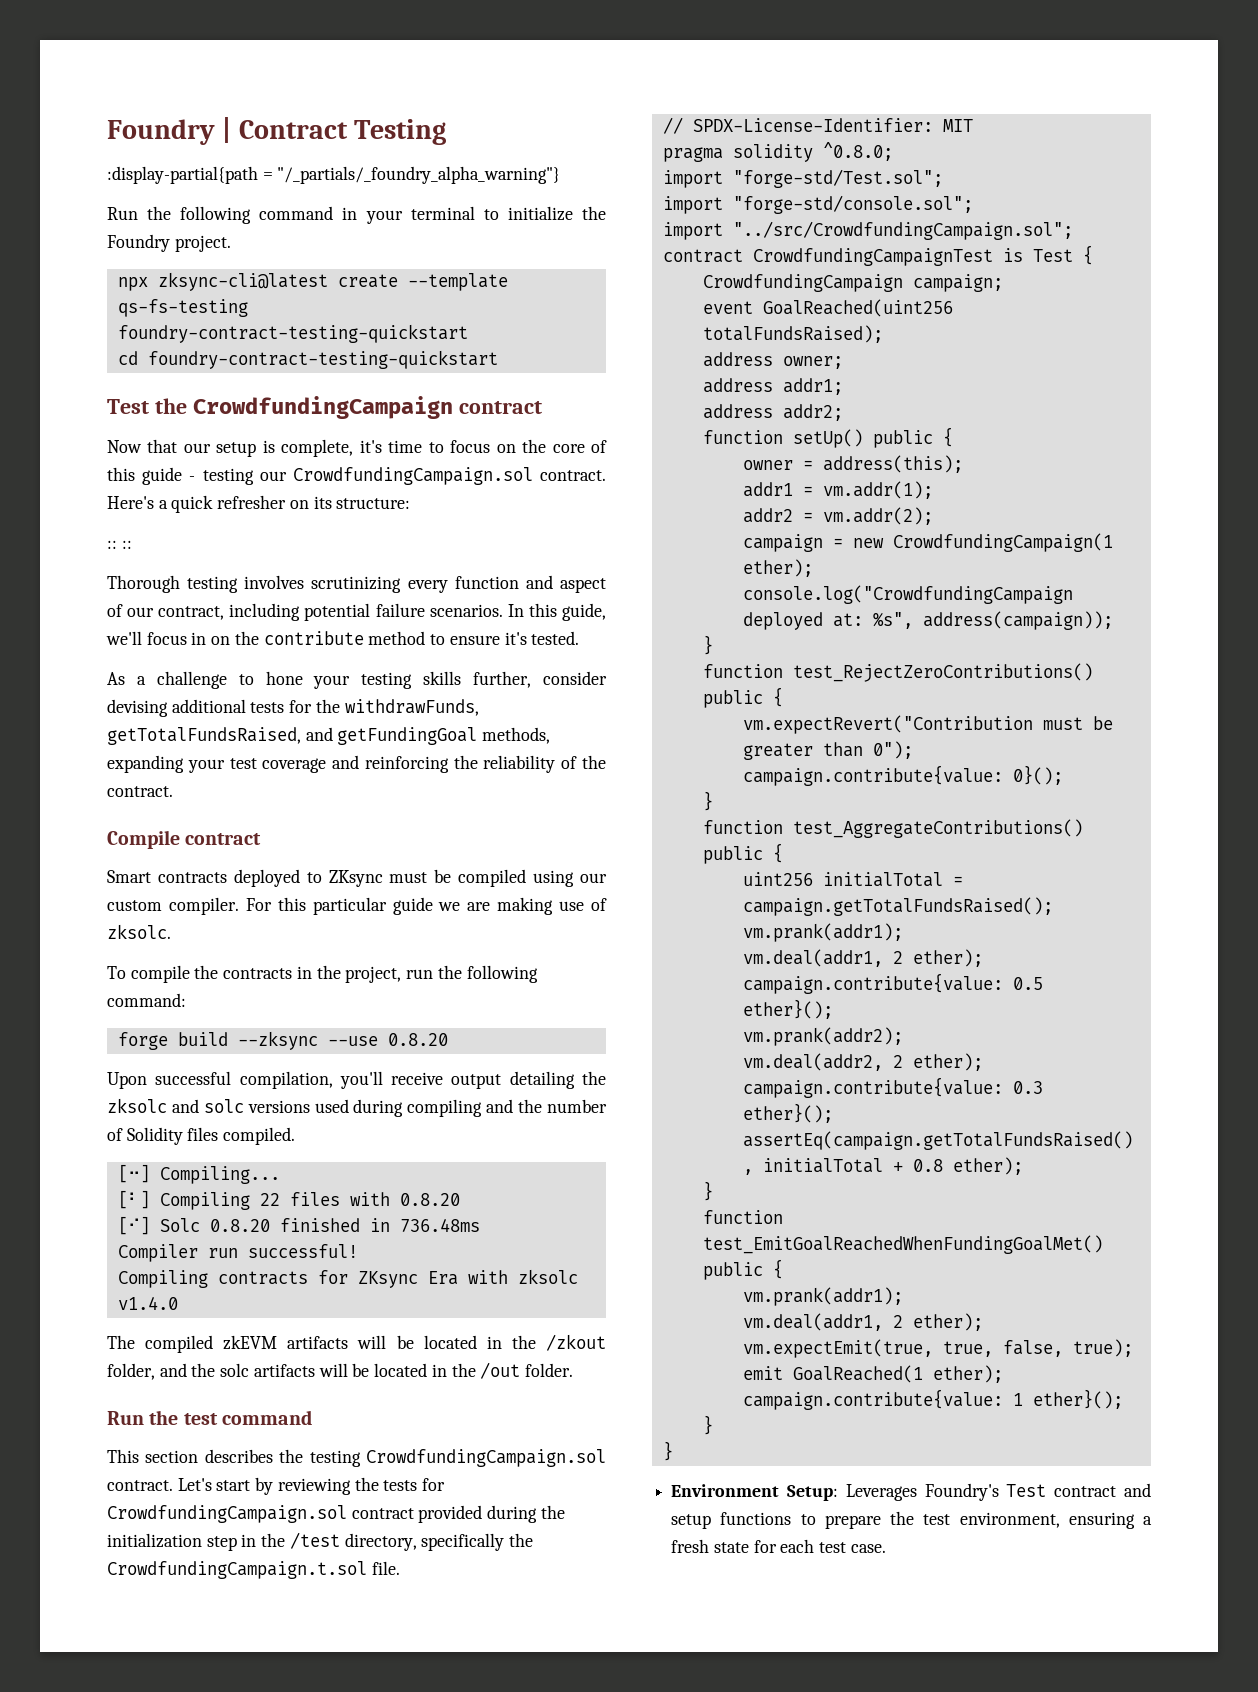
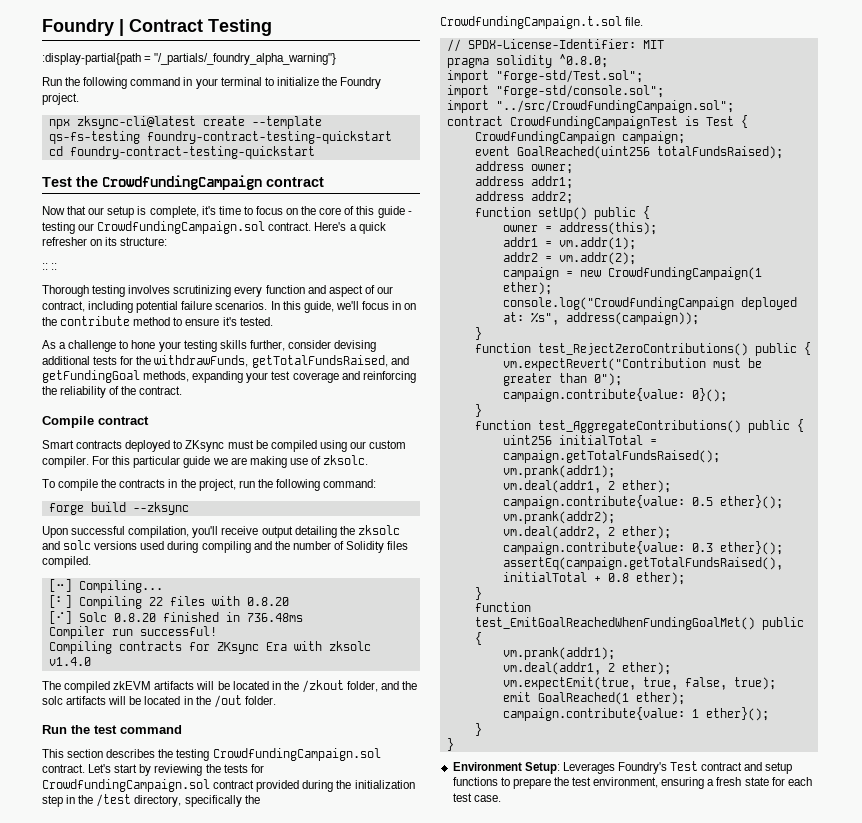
- forge build --zksync --use 0.8.20
+ forge build --zksync

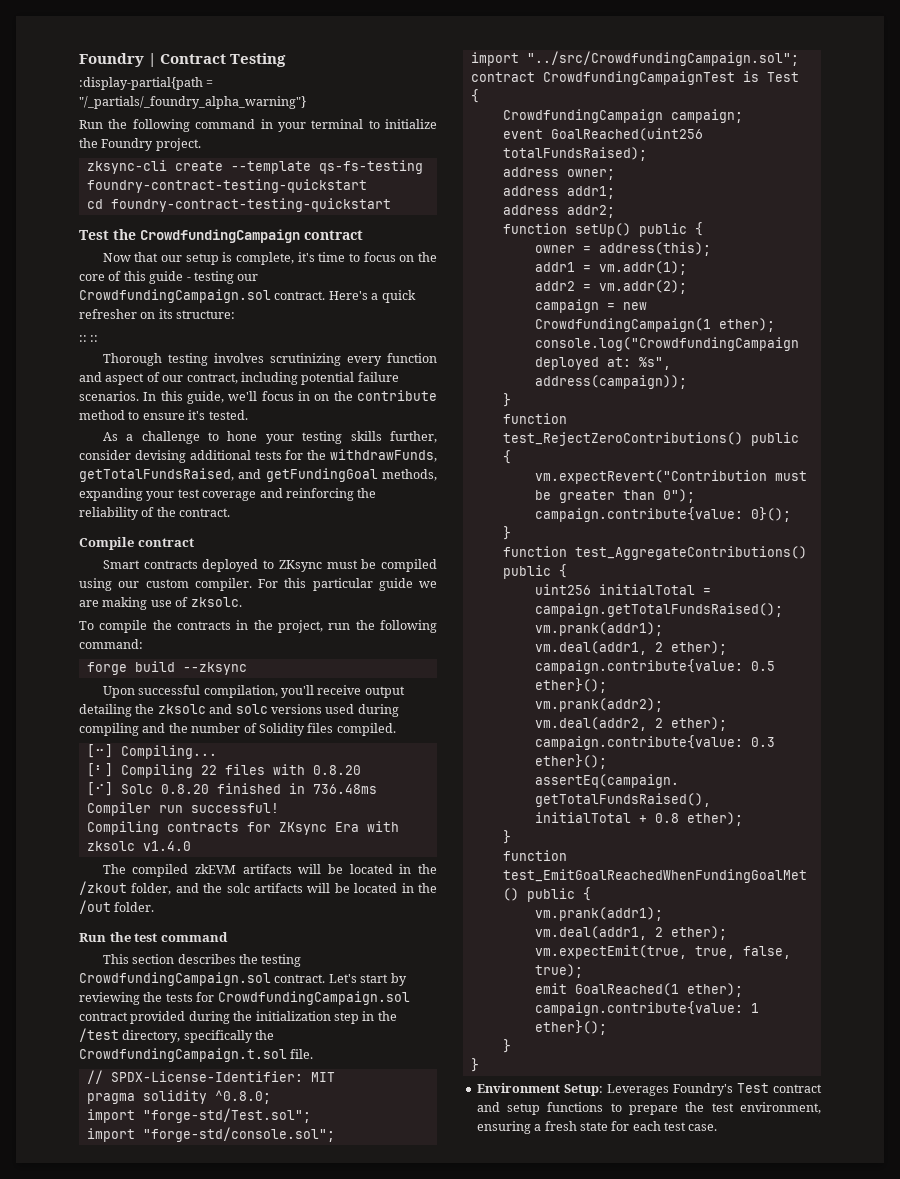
- npx zksync-cli@latest create --template qs-fs-testing foundry-contract-testing-quickstart
+ zksync-cli create --template qs-fs-testing foundry-contract-testing-quickstart

